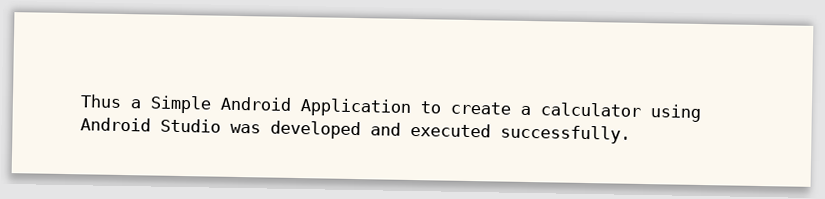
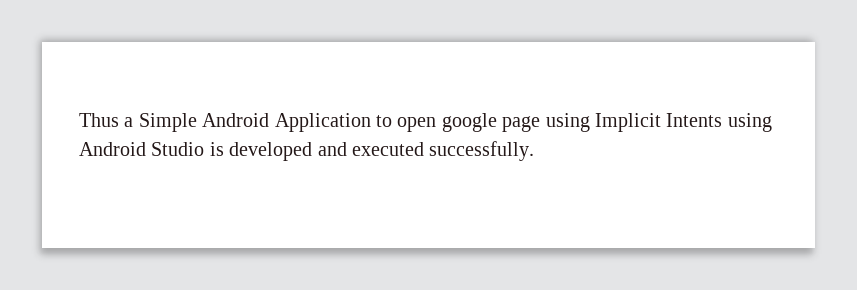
- Thus a Simple Android Application to create a calculator using Android Studio was developed and executed successfully.
+ Thus a Simple Android Application to open google page using Implicit Intents using Android Studio is developed and executed successfully.

